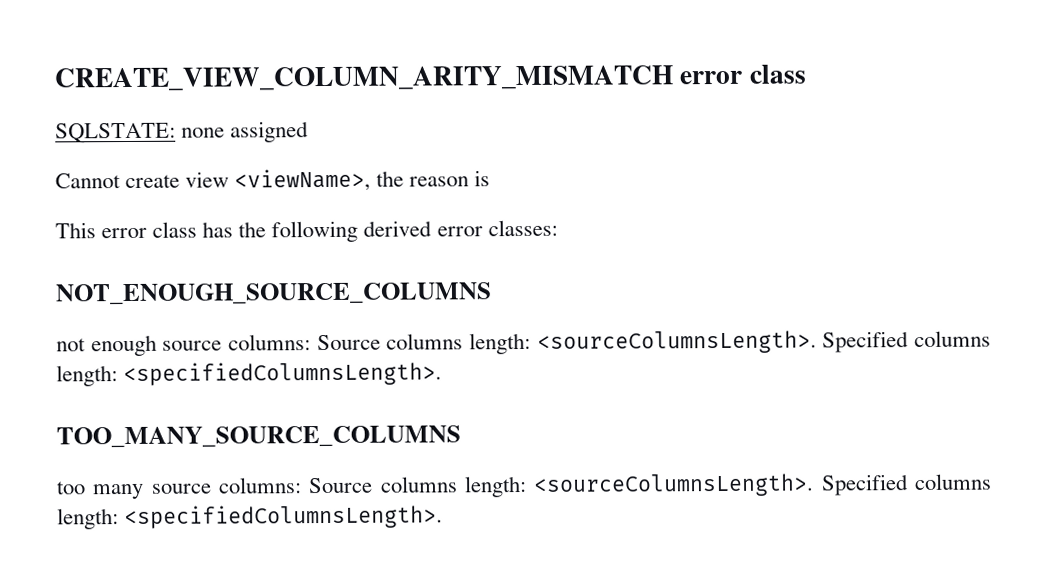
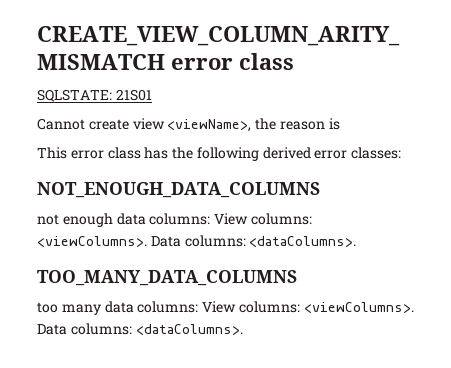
- SQLSTATE: none assigned
+ SQLSTATE: 21S01
- NOT_ENOUGH_SOURCE_COLUMNS
+ NOT_ENOUGH_DATA_COLUMNS
- not enough source columns: Source columns length: <sourceColumnsLength>. Specified columns length: <specifiedColumnsLength>.
- TOO_MANY_SOURCE_COLUMNS
- too many source columns: Source columns length: <sourceColumnsLength>. Specified columns length: <specifiedColumnsLength>.
+ not enough data columns: View columns: <viewColumns>. Data columns: <dataColumns>.
+ TOO_MANY_DATA_COLUMNS
+ too many data columns: View columns: <viewColumns>. Data columns: <dataColumns>.

